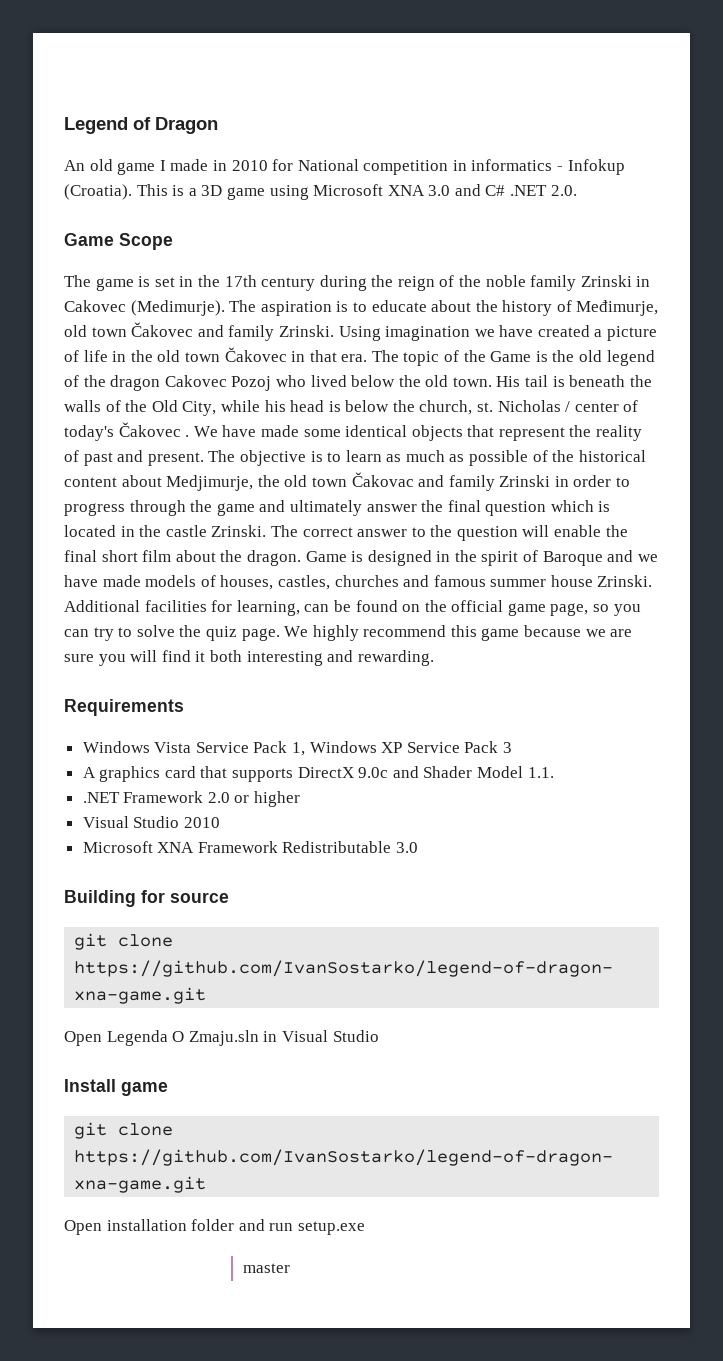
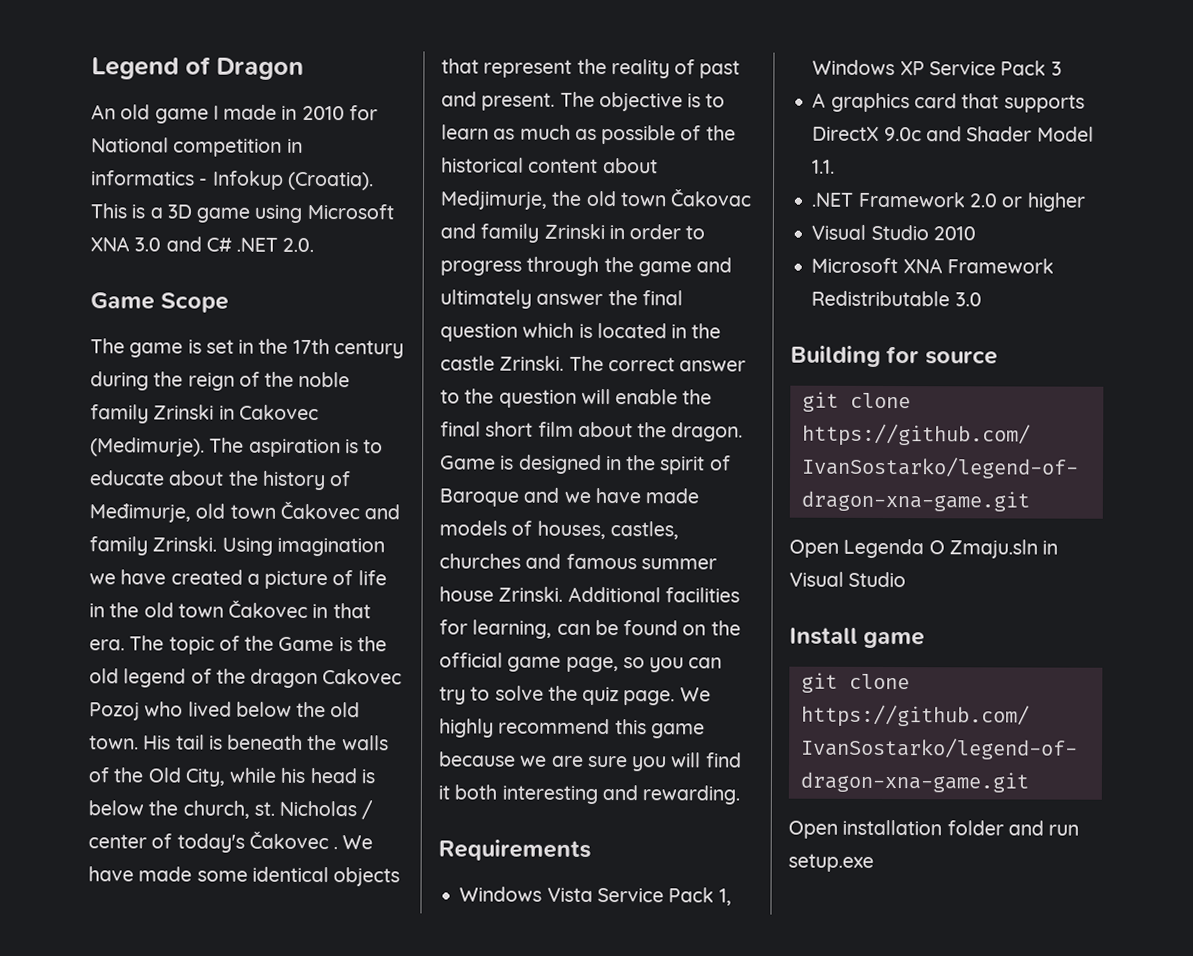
- master

